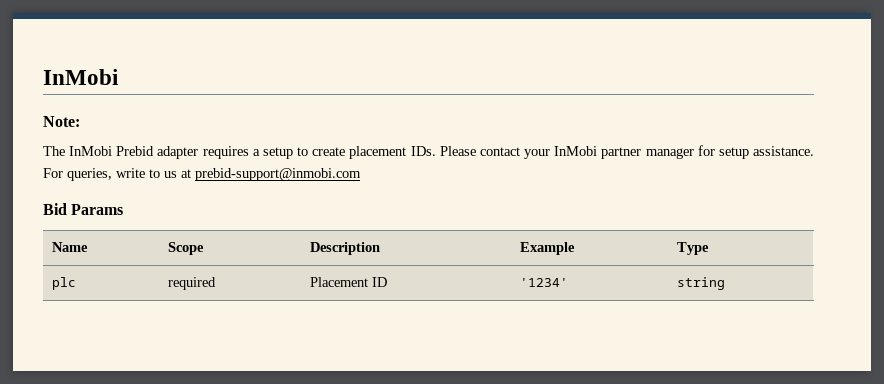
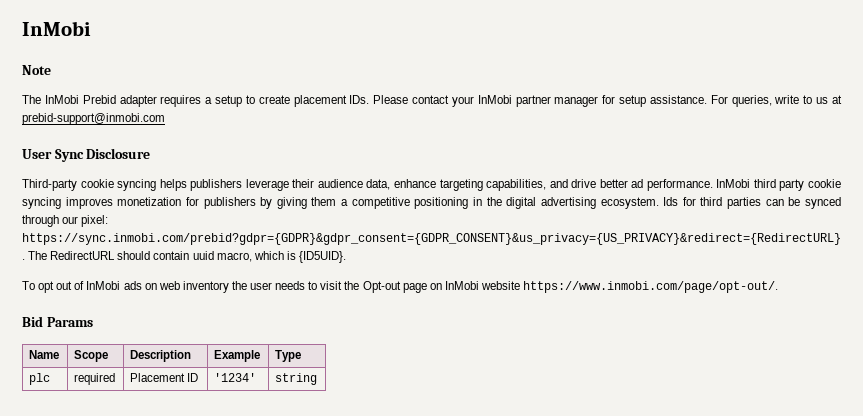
- Note:
+ Note
+ User Sync Disclosure
+ Third-party cookie syncing helps publishers leverage their audience data, enhance targeting capabilities, and drive better ad performance. InMobi third party cookie syncing improves monetization for publishers by giving them a competitive positioning in the digital advertising ecosystem. Ids for third parties can be synced through our pixel: https://sync.inmobi.com/prebid?gdpr={GDPR}&gdpr_consent={GDPR_CONSENT}&us_privacy={US_PRIVACY}&redirect={RedirectURL} . The RedirectURL should contain uuid macro, which is {ID5UID}.
+ To opt out of InMobi ads on web inventory the user needs to visit the Opt-out page on InMobi website https://www.inmobi.com/page/opt-out/.

